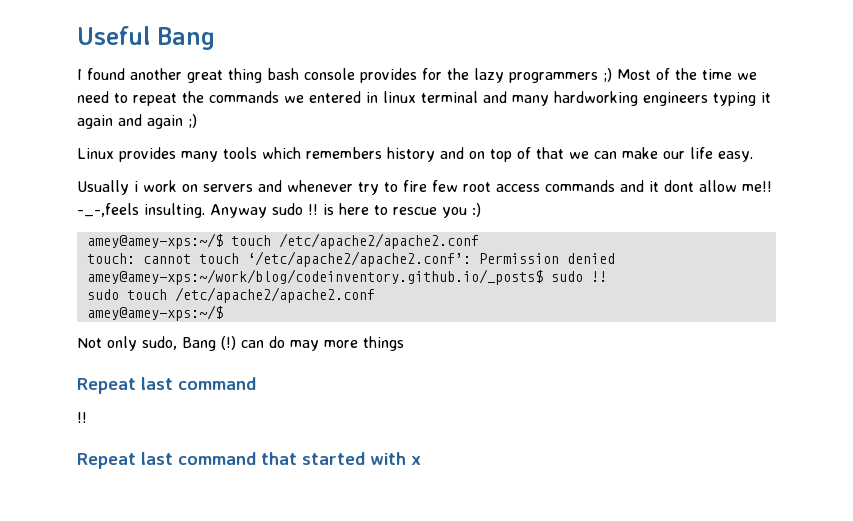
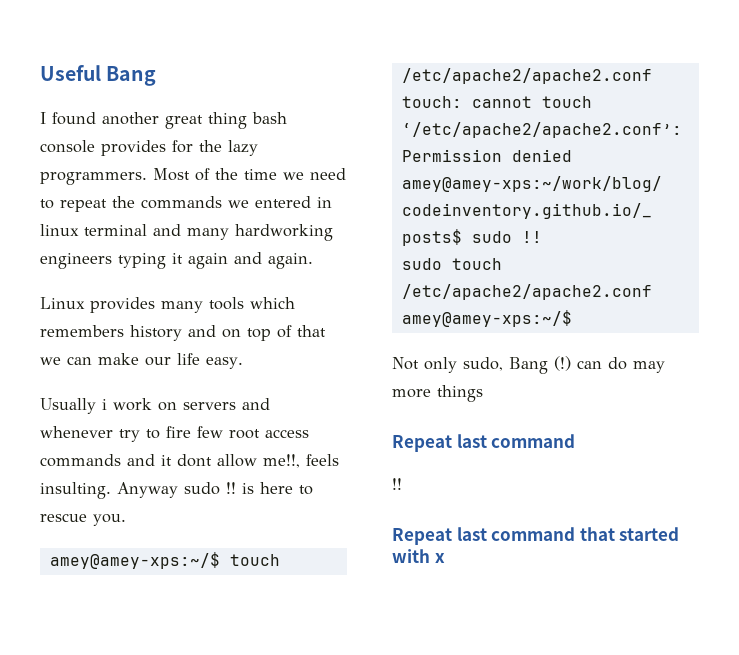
- I found another great thing bash console provides for the lazy programmers ;) Most of the time we need to repeat the commands we entered in linux terminal and many hardworking engineers typing it again and again ;)
+ I found another great thing bash console provides for the lazy programmers. Most of the time we need to repeat the commands we entered in linux terminal and many hardworking engineers typing it again and again.
- Usually i work on servers and whenever try to fire few root access commands and it dont allow me!! -_-,feels insulting.
+ Usually i work on servers and whenever try to fire few root access commands and it dont allow me!!, feels insulting.
- Anyway sudo !! is here to rescue you :)
+ Anyway sudo !! is here to rescue you.

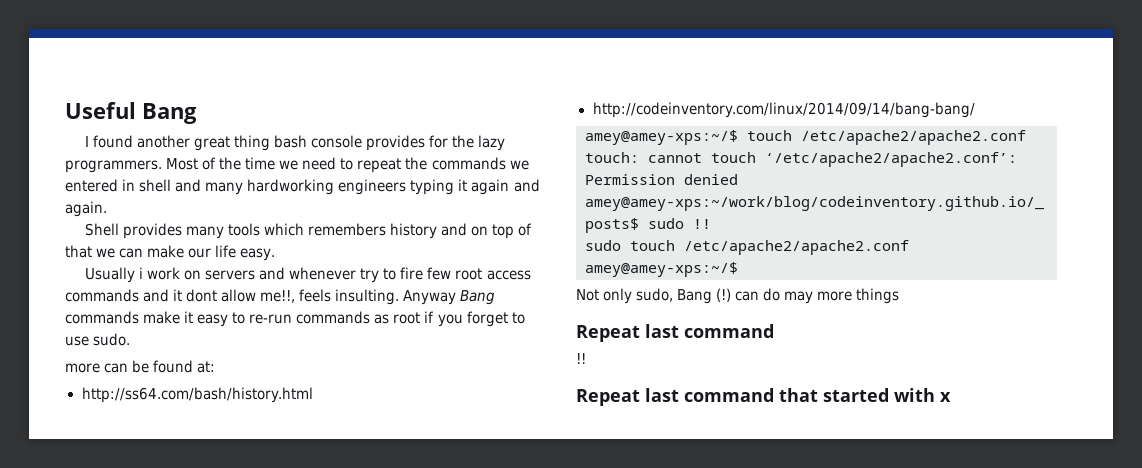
- Most of the time we need to repeat the commands we entered in linux terminal and many hardworking engineers typing it again and again.
+ Most of the time we need to repeat the commands we entered in shell and many hardworking engineers typing it again and again.
- Linux provides many tools which remembers history and on top of that we can make our life easy.
+ Shell provides many tools which remembers history and on top of that we can make our life easy.
- Anyway sudo !! is here to rescue you.
+ Anyway Bang commands make it easy to re-run commands as root if you forget to use sudo.
+ more can be found at:
+ http://ss64.com/bash/history.html
+ http://codeinventory.com/linux/2014/09/14/bang-bang/

